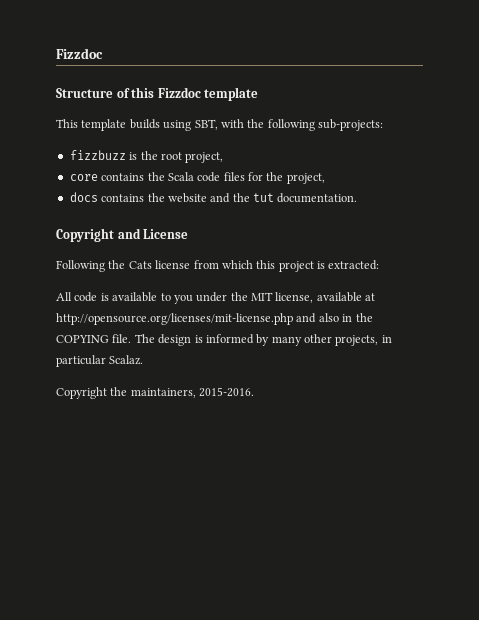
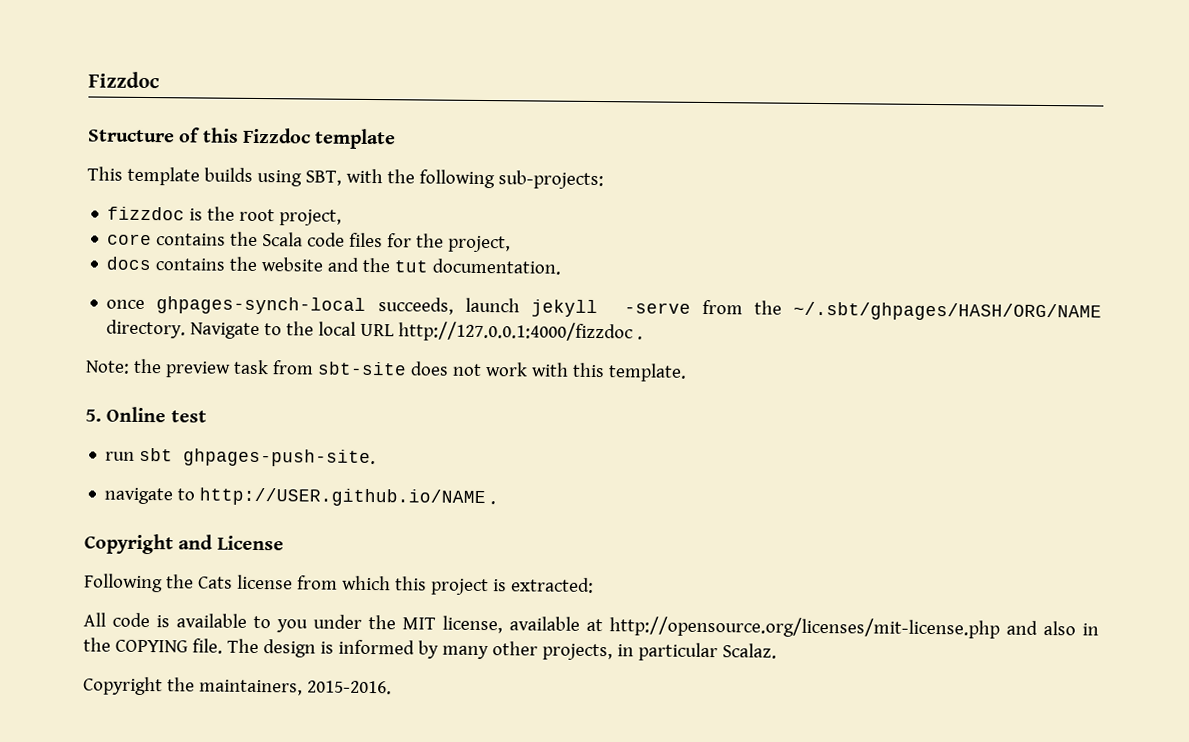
- fizzbuzz is the root project,
+ fizzdoc is the root project,
+ once ghpages-synch-local succeeds, launch jekyll -serve from the ~/.sbt/ghpages/HASH/ORG/NAME directory. Navigate to the local URL http://127.0.0.1:4000/fizzdoc .
+ Note: the preview task from sbt-site does not work with this template.
+ 5. Online test
+ run sbt ghpages-push-site.
+ navigate to http://USER.github.io/NAME .

